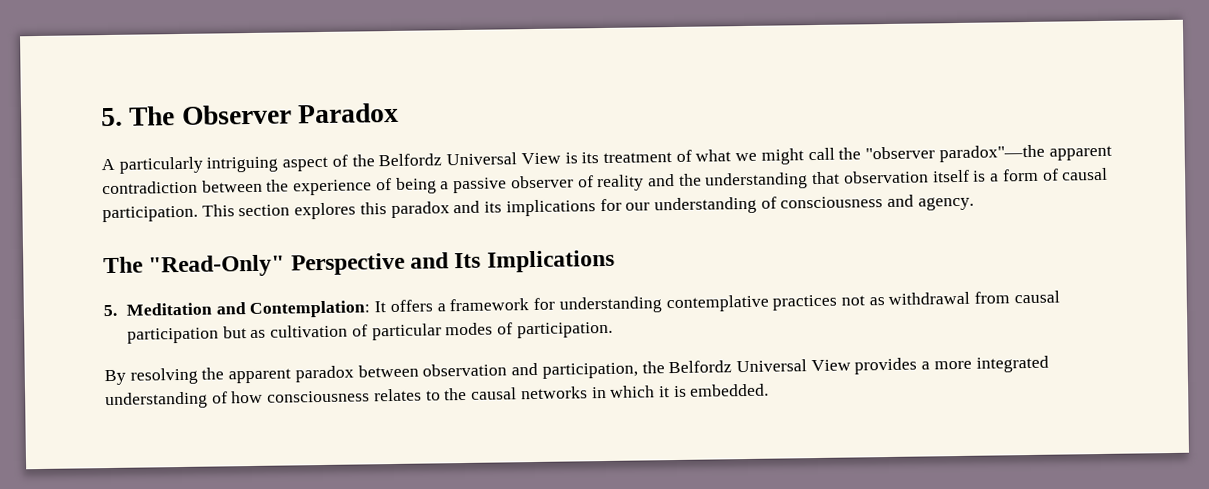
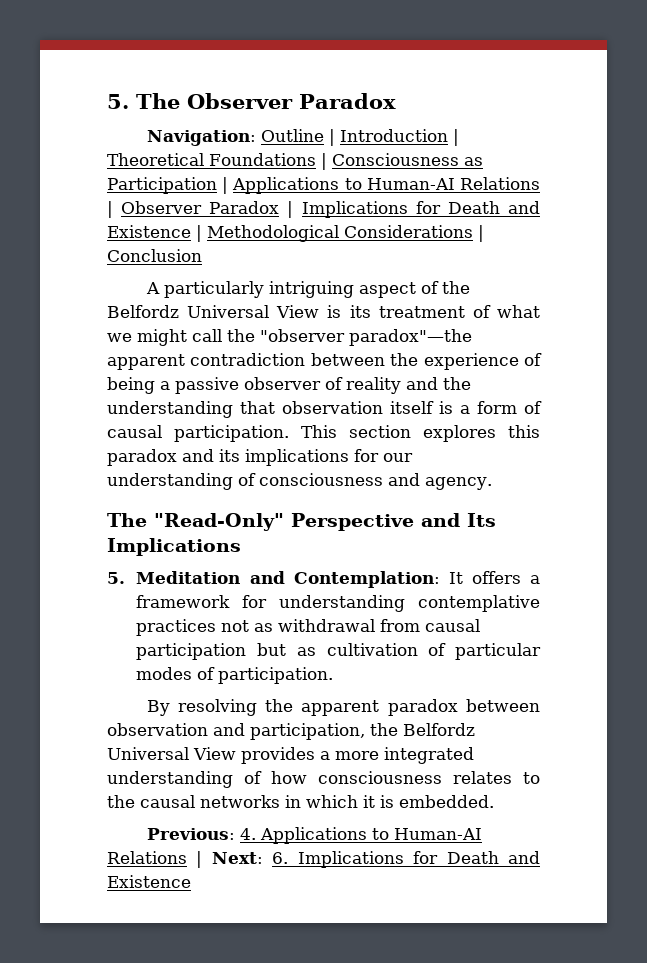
+ Navigation: Outline | Introduction | Theoretical Foundations | Consciousness as Participation | Applications to Human-AI Relations | Observer Paradox | Implications for Death and Existence | Methodological Considerations | Conclusion
+ Previous: 4. Applications to Human-AI Relations | Next: 6. Implications for Death and Existence

